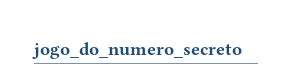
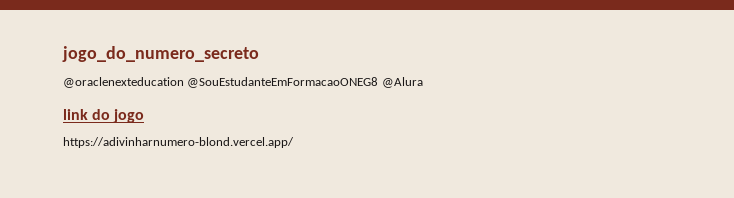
+ @oraclenexteducation @SouEstudanteEmFormacaoONEG8 @Alura
+ link do jogo
+ https://adivinharnumero-blond.vercel.app/

